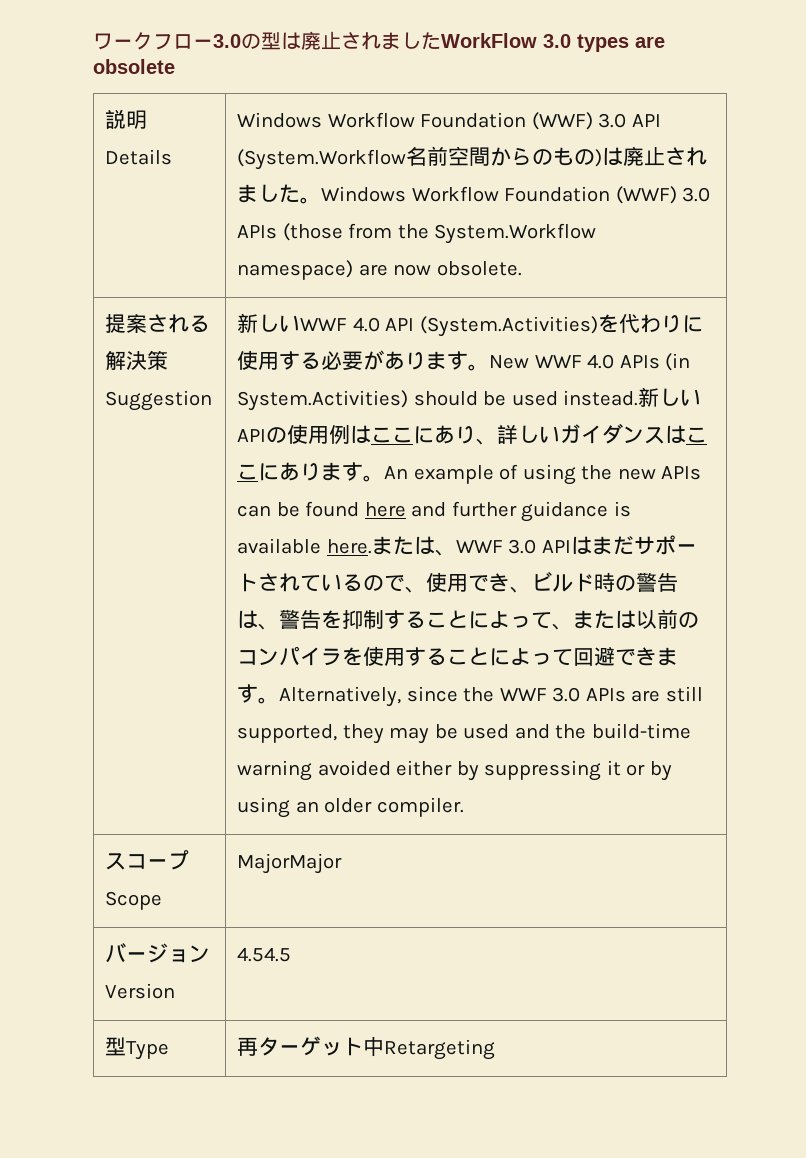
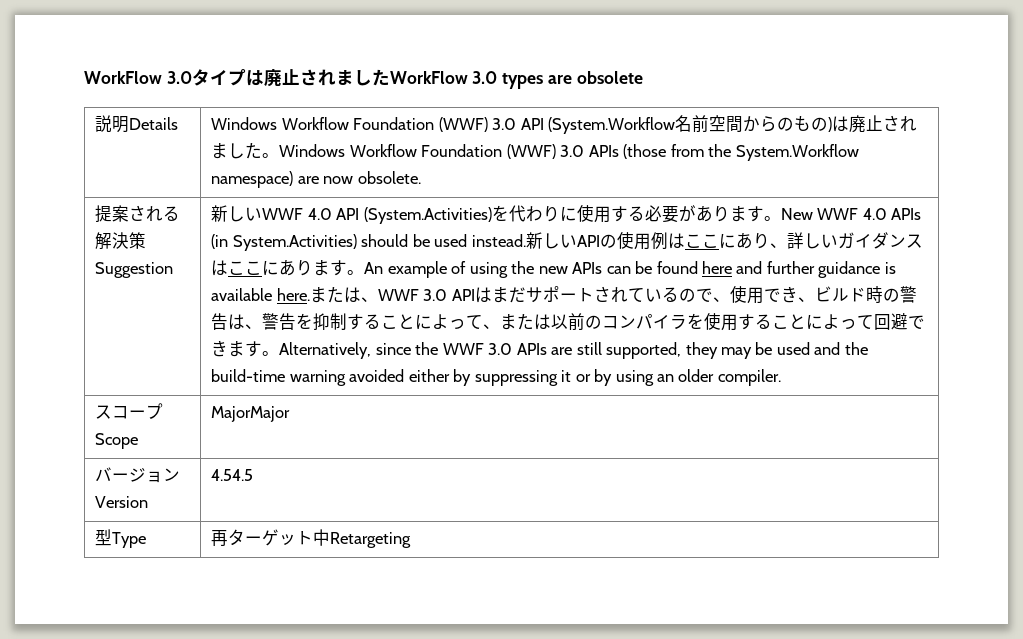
- ワークフロー3.0の型は廃止されましたWorkFlow 3.0 types are obsolete
+ WorkFlow 3.0タイプは廃止されましたWorkFlow 3.0 types are obsolete

